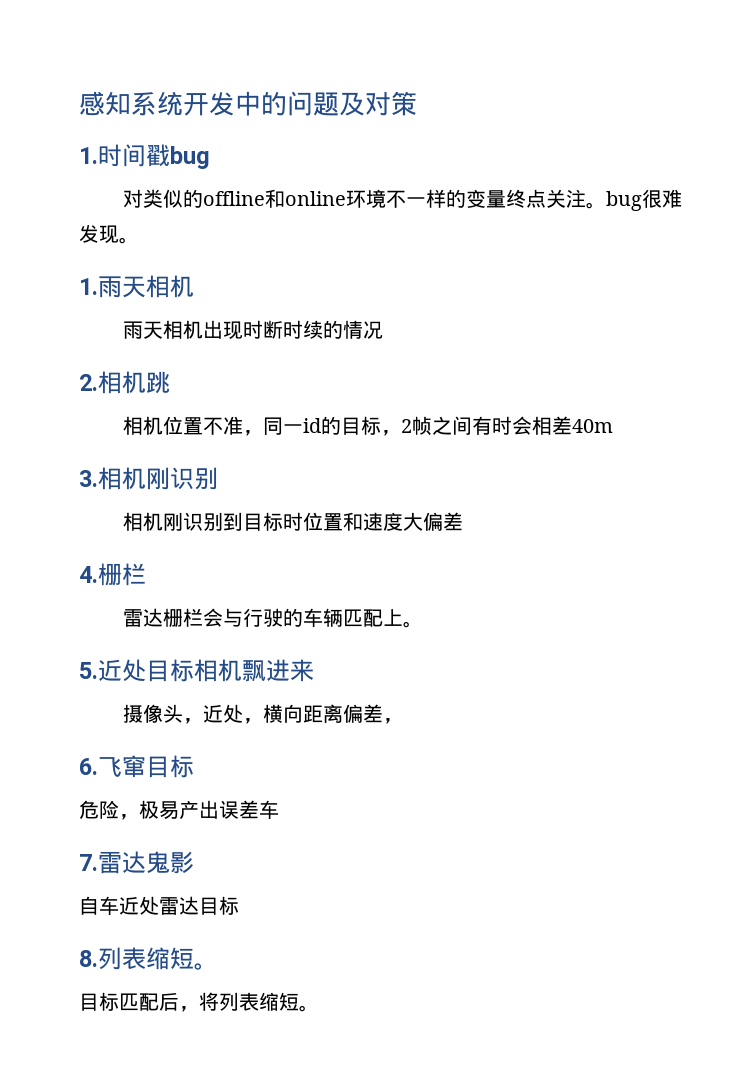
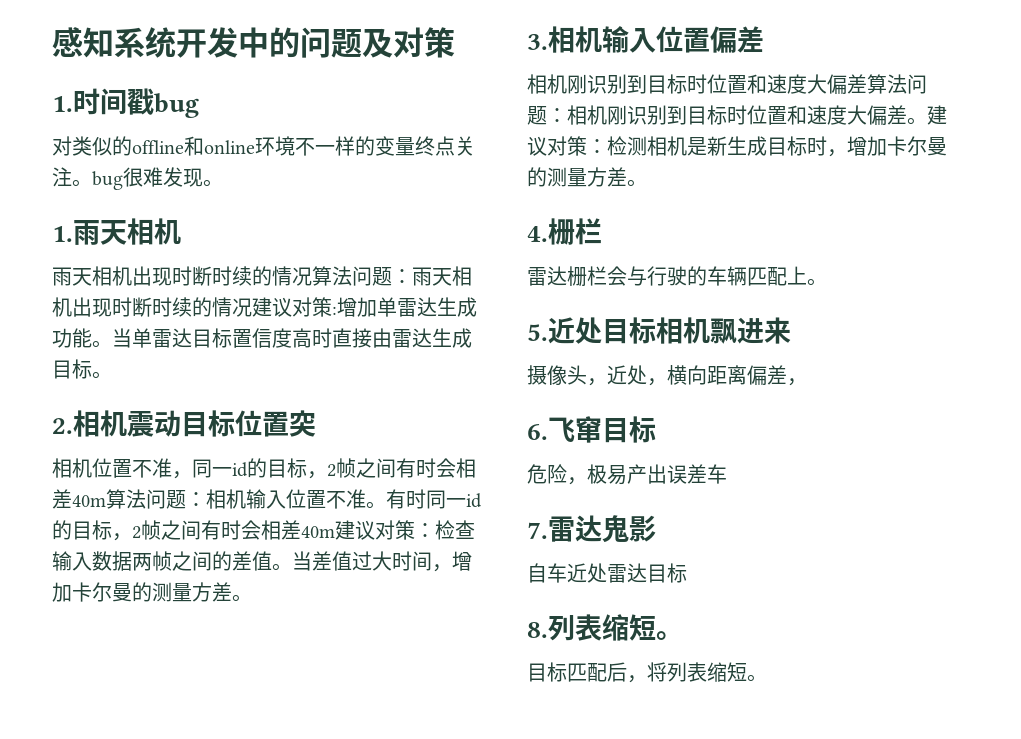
- 雨天相机出现时断时续的情况
+ 雨天相机出现时断时续的情况算法问题：雨天相机出现时断时续的情况建议对策:增加单雷达生成功能。当单雷达目标置信度高时直接由雷达生成目标。
- 2.相机跳
+ 2.相机震动目标位置突
- 相机位置不准，同一id的目标，2帧之间有时会相差40m
+ 相机位置不准，同一id的目标，2帧之间有时会相差40m算法问题：相机输入位置不准。有时同一id的目标，2帧之间有时会相差40m建议对策：检查输入数据两帧之间的差值。当差值过大时间，增加卡尔曼的测量方差。
- 3.相机刚识别
- 相机刚识别到目标时位置和速度大偏差
+ 3.相机输入位置偏差
+ 相机刚识别到目标时位置和速度大偏差算法问题：相机刚识别到目标时位置和速度大偏差。建议对策：检测相机是新生成目标时，增加卡尔曼的测量方差。

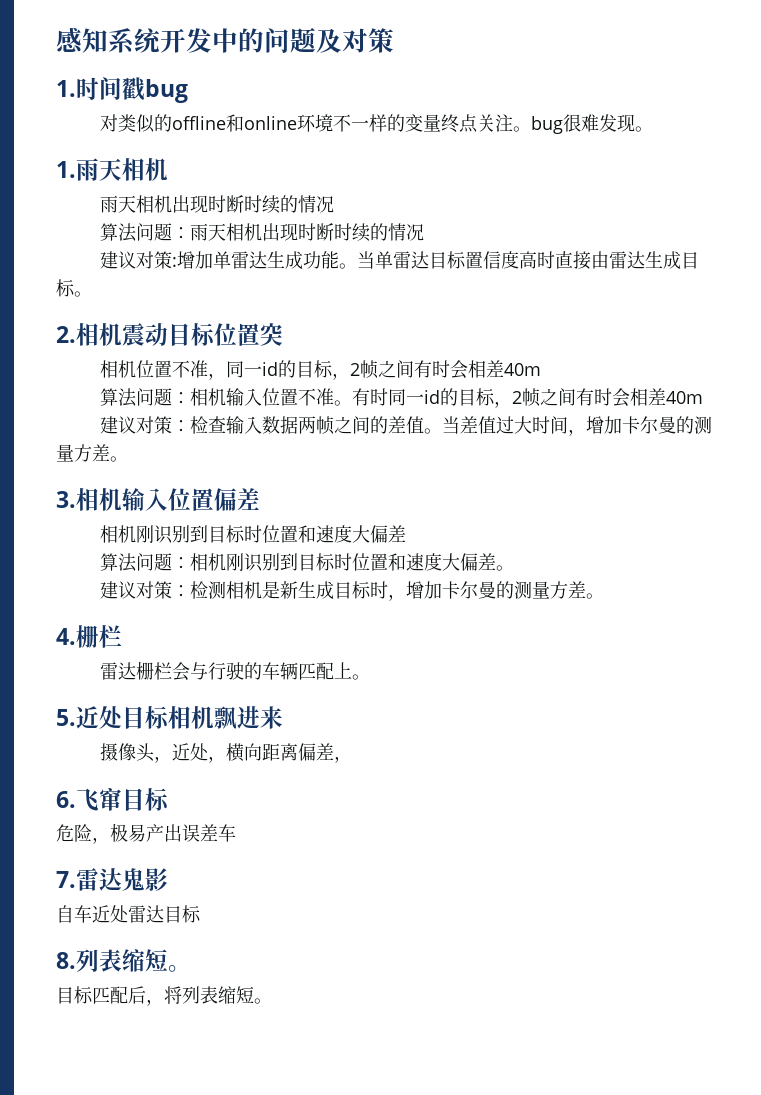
  1.雨天相机
- 雨天相机出现时断时续的情况算法问题：雨天相机出现时断时续的情况建议对策:增加单雷达生成功能。
+ 雨天相机出现时断时续的情况
+ 算法问题：雨天相机出现时断时续的情况
+ 建议对策:增加单雷达生成功能。
- 相机位置不准，同一id的目标，2帧之间有时会相差40m算法问题：相机输入位置不准。
+ 相机位置不准，同一id的目标，2帧之间有时会相差40m
+ 算法问题：相机输入位置不准。
- 有时同一id的目标，2帧之间有时会相差40m建议对策：检查输入数据两帧之间的差值。
+ 有时同一id的目标，2帧之间有时会相差40m
+ 建议对策：检查输入数据两帧之间的差值。
  3.相机输入位置偏差
- 相机刚识别到目标时位置和速度大偏差算法问题：相机刚识别到目标时位置和速度大偏差。建议对策：检测相机是新生成目标时，增加卡尔曼的测量方差。
+ 相机刚识别到目标时位置和速度大偏差
+ 算法问题：相机刚识别到目标时位置和速度大偏差。
+ 建议对策：检测相机是新生成目标时，增加卡尔曼的测量方差。

